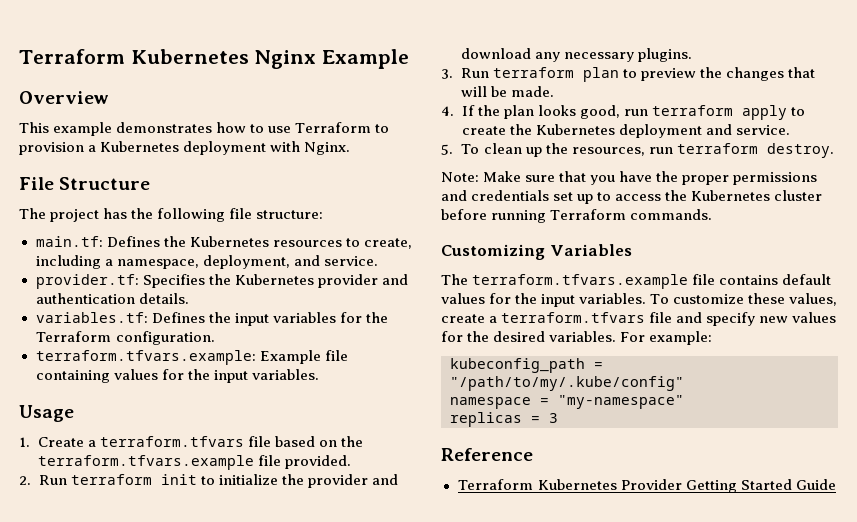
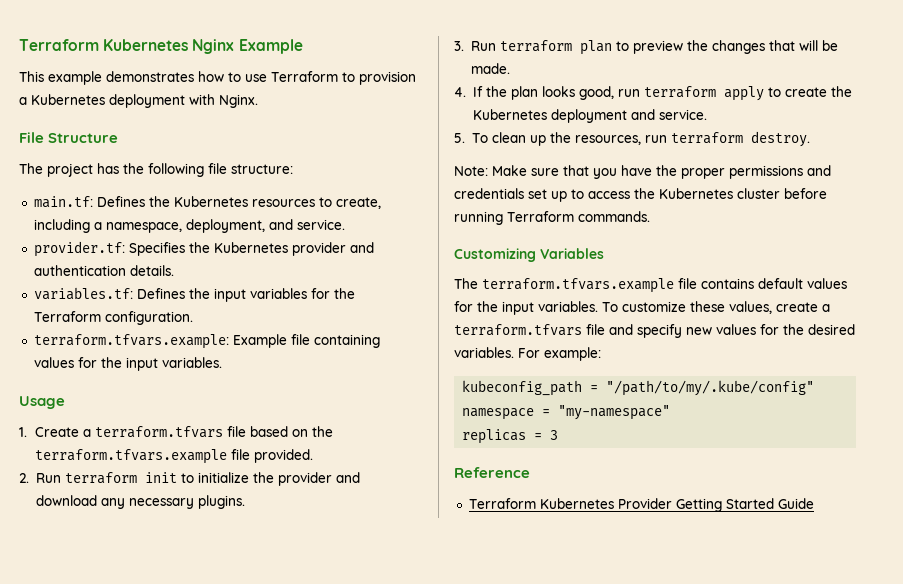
- Overview

